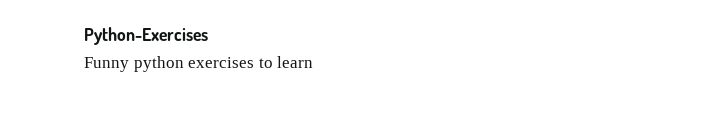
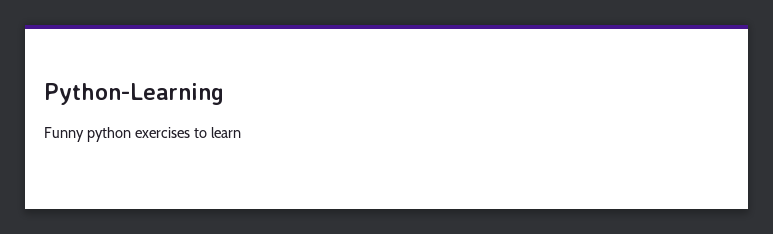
- Python-Exercises
+ Python-Learning

